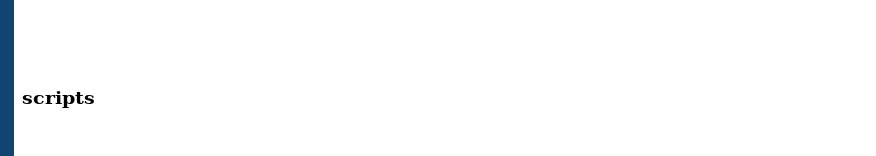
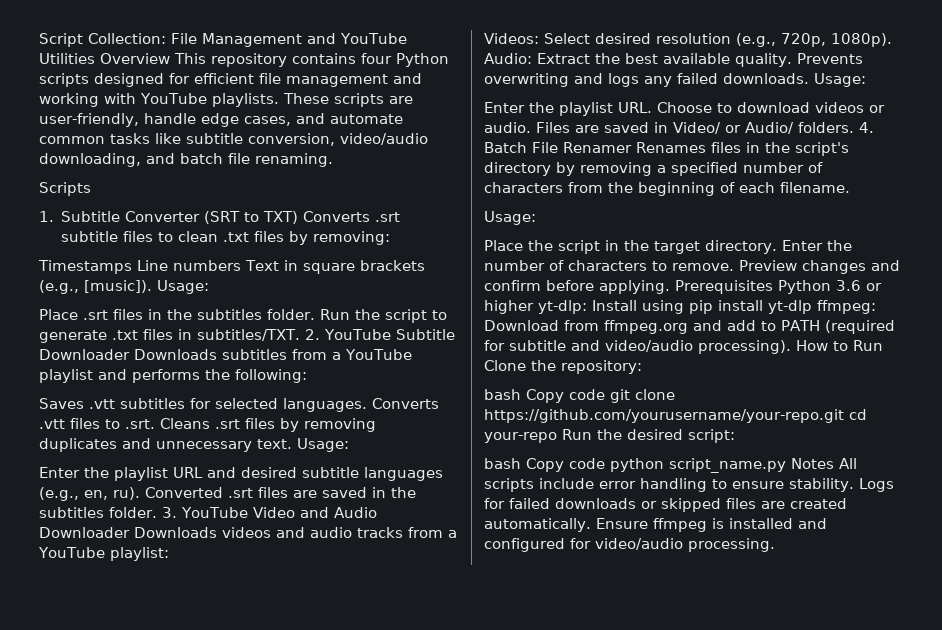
- scripts
+ Script Collection: File Management and YouTube Utilities Overview This repository contains four Python scripts designed for efficient file management and working with YouTube playlists. These scripts are user-friendly, handle edge cases, and automate common tasks like subtitle conversion, video/audio downloading, and batch file renaming.
+ Scripts
+ 1. Subtitle Converter (SRT to TXT) Converts .srt subtitle files to clean .txt files by removing:
+ Timestamps Line numbers Text in square brackets (e.g., [music]). Usage:
+ Place .srt files in the subtitles folder. Run the script to generate .txt files in subtitles/TXT. 2. YouTube Subtitle Downloader Downloads subtitles from a YouTube playlist and performs the following:
+ Saves .vtt subtitles for selected languages. Converts .vtt files to .srt. Cleans .srt files by removing duplicates and unnecessary text. Usage:
+ Enter the playlist URL and desired subtitle languages (e.g., en, ru). Converted .srt files are saved in the subtitles folder. 3. YouTube Video and Audio Downloader Downloads videos and audio tracks from a YouTube playlist:
+ Videos: Select desired resolution (e.g., 720p, 1080p). Audio: Extract the best available quality. Prevents overwriting and logs any failed downloads. Usage:
+ Enter the playlist URL. Choose to download videos or audio. Files are saved in Video/ or Audio/ folders. 4. Batch File Renamer Renames files in the script's directory by removing a specified number of characters from the beginning of each filename.
+ Usage:
+ Place the script in the target directory. Enter the number of characters to remove. Preview changes and confirm before applying. Prerequisites Python 3.6 or higher yt-dlp: Install using pip install yt-dlp ffmpeg: Download from ffmpeg.org and add to PATH (required for subtitle and video/audio processing). How to Run Clone the repository:
+ bash Copy code git clone https://github.com/yourusername/your-repo.git cd your-repo Run the desired script:
+ bash Copy code python script_name.py Notes All scripts include error handling to ensure stability. Logs for failed downloads or skipped files are created automatically. Ensure ffmpeg is installed and configured for video/audio processing.

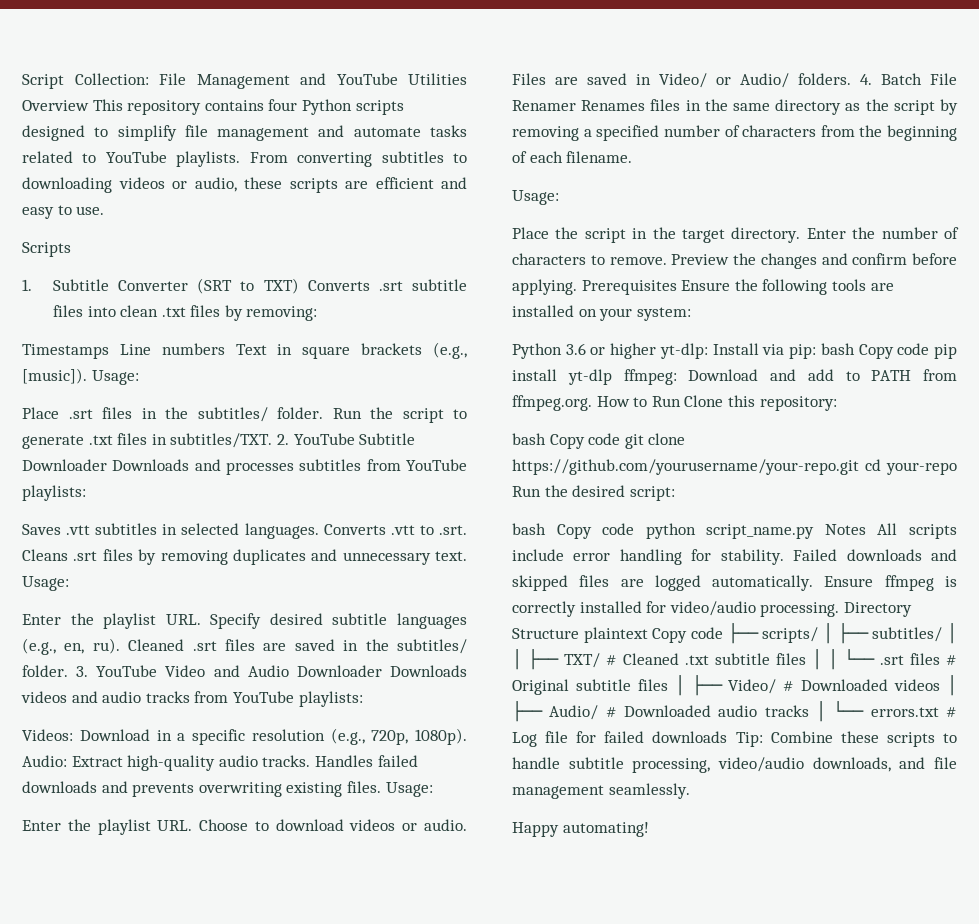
- Script Collection: File Management and YouTube Utilities Overview This repository contains four Python scripts designed for efficient file management and working with YouTube playlists. These scripts are user-friendly, handle edge cases, and automate common tasks like subtitle conversion, video/audio downloading, and batch file renaming.
+ Script Collection: File Management and YouTube Utilities Overview This repository contains four Python scripts designed to simplify file management and automate tasks related to YouTube playlists. From converting subtitles to downloading videos or audio, these scripts are efficient and easy to use.
- 1. Subtitle Converter (SRT to TXT) Converts .srt subtitle files to clean .txt files by removing:
+ 1. Subtitle Converter (SRT to TXT) Converts .srt subtitle files into clean .txt files by removing:
- Place .srt files in the subtitles folder.
+ Place .srt files in the subtitles/ folder.
- 2. YouTube Subtitle Downloader Downloads subtitles from a YouTube playlist and performs the following:
+ 2. YouTube Subtitle Downloader Downloads and processes subtitles from YouTube playlists:
- Saves .vtt subtitles for selected languages.
+ Saves .vtt subtitles in selected languages.
- Converts .vtt files to .srt. Cleans .srt files by removing duplicates and unnecessary text.
+ Converts .vtt to .srt. Cleans .srt files by removing duplicates and unnecessary text.
- Enter the playlist URL and desired subtitle languages (e.g., en, ru).
+ Enter the playlist URL. Specify desired subtitle languages (e.g., en, ru).
- Converted .srt files are saved in the subtitles folder.
+ Cleaned .srt files are saved in the subtitles/ folder.
- 3. YouTube Video and Audio Downloader Downloads videos and audio tracks from a YouTube playlist:
- Videos: Select desired resolution (e.g., 720p, 1080p).
+ 3. YouTube Video and Audio Downloader Downloads videos and audio tracks from YouTube playlists:
+ Videos: Download in a specific resolution (e.g., 720p, 1080p).
- Audio: Extract the best available quality. Prevents overwriting and logs any failed downloads.
+ Audio: Extract high-quality audio tracks. Handles failed downloads and prevents overwriting existing files.
- 4. Batch File Renamer Renames files in the script's directory by removing a specified number of characters from the beginning of each filename.
+ 4. Batch File Renamer Renames files in the same directory as the script by removing a specified number of characters from the beginning of each filename.
- Preview changes and confirm before applying.
+ Preview the changes and confirm before applying.
- Prerequisites Python 3.6 or higher yt-dlp: Install using pip install yt-dlp ffmpeg: Download from ffmpeg.org and add to PATH (required for subtitle and video/audio processing). How to Run Clone the repository:
+ Prerequisites Ensure the following tools are installed on your system:
+ Python 3.6 or higher yt-dlp: Install via pip: bash Copy code pip install yt-dlp ffmpeg: Download and add to PATH from ffmpeg.org. How to Run Clone this repository:
- bash Copy code python script_name.py Notes All scripts include error handling to ensure stability. Logs for failed downloads or skipped files are created automatically.
+ bash Copy code python script_name.py Notes All scripts include error handling for stability. Failed downloads and skipped files are logged automatically.
- Ensure ffmpeg is installed and configured for video/audio processing.
+ Ensure ffmpeg is correctly installed for video/audio processing. Directory Structure plaintext Copy code ├── scripts/ │ ├── subtitles/ │ │ ├── TXT/ # Cleaned .txt subtitle files │ │ └── .srt files # Original subtitle files │ ├── Video/ # Downloaded videos │ ├── Audio/ # Downloaded audio tracks │ └── errors.txt # Log file for failed downloads Tip: Combine these scripts to handle subtitle processing, video/audio downloads, and file management seamlessly.
+ Happy automating!

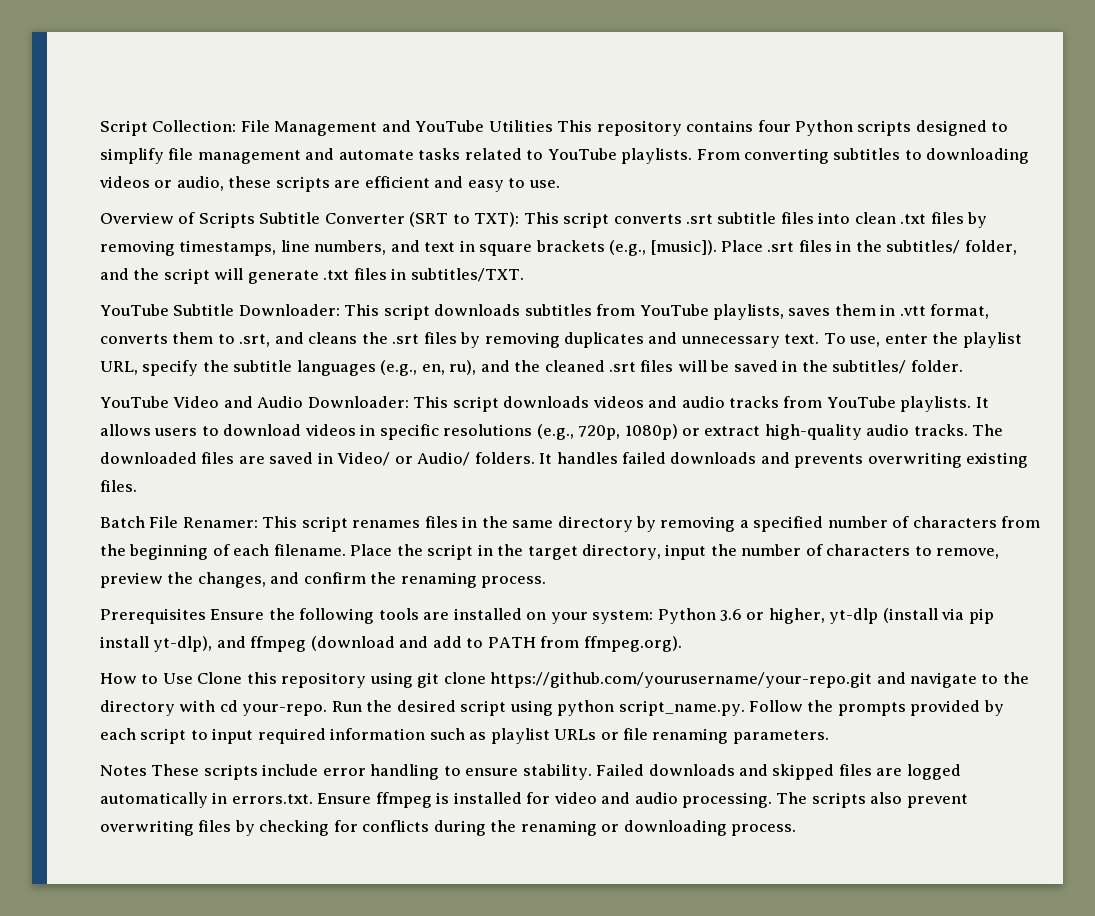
- Script Collection: File Management and YouTube Utilities Overview This repository contains four Python scripts designed to simplify file management and automate tasks related to YouTube playlists.
+ Script Collection: File Management and YouTube Utilities This repository contains four Python scripts designed to simplify file management and automate tasks related to YouTube playlists.
- Scripts
- 1. Subtitle Converter (SRT to TXT) Converts .srt subtitle files into clean .txt files by removing:
- Timestamps Line numbers Text in square brackets (e.g., [music]). Usage:
- Place .srt files in the subtitles/ folder. Run the script to generate .txt files in subtitles/TXT. 2. YouTube Subtitle Downloader Downloads and processes subtitles from YouTube playlists:
- Saves .vtt subtitles in selected languages. Converts .vtt to .srt. Cleans .srt files by removing duplicates and unnecessary text. Usage:
- Enter the playlist URL. Specify desired subtitle languages (e.g., en, ru). Cleaned .srt files are saved in the subtitles/ folder. 3. YouTube Video and Audio Downloader Downloads videos and audio tracks from YouTube playlists:
- Videos: Download in a specific resolution (e.g., 720p, 1080p). Audio: Extract high-quality audio tracks. Handles failed downloads and prevents overwriting existing files. Usage:
- Enter the playlist URL. Choose to download videos or audio. Files are saved in Video/ or Audio/ folders. 4. Batch File Renamer Renames files in the same directory as the script by removing a specified number of characters from the beginning of each filename.
- Usage:
- Place the script in the target directory. Enter the number of characters to remove. Preview the changes and confirm before applying. Prerequisites Ensure the following tools are installed on your system:
- Python 3.6 or higher yt-dlp: Install via pip: bash Copy code pip install yt-dlp ffmpeg: Download and add to PATH from ffmpeg.org. How to Run Clone this repository:
- bash Copy code git clone https://github.com/yourusername/your-repo.git cd your-repo Run the desired script:
- bash Copy code python script_name.py Notes All scripts include error handling for stability.
+ Overview of Scripts Subtitle Converter (SRT to TXT): This script converts .srt subtitle files into clean .txt files by removing timestamps, line numbers, and text in square brackets (e.g., [music]). Place .srt files in the subtitles/ folder, and the script will generate .txt files in subtitles/TXT.
+ YouTube Subtitle Downloader: This script downloads subtitles from YouTube playlists, saves them in .vtt format, converts them to .srt, and cleans the .srt files by removing duplicates and unnecessary text. To use, enter the playlist URL, specify the subtitle languages (e.g., en, ru), and the cleaned .srt files will be saved in the subtitles/ folder.
+ YouTube Video and Audio Downloader: This script downloads videos and audio tracks from YouTube playlists. It allows users to download videos in specific resolutions (e.g., 720p, 1080p) or extract high-quality audio tracks. The downloaded files are saved in Video/ or Audio/ folders. It handles failed downloads and prevents overwriting existing files.
+ Batch File Renamer: This script renames files in the same directory by removing a specified number of characters from the beginning of each filename. Place the script in the target directory, input the number of characters to remove, preview the changes, and confirm the renaming process.
+ Prerequisites Ensure the following tools are installed on your system: Python 3.6 or higher, yt-dlp (install via pip install yt-dlp), and ffmpeg (download and add to PATH from ffmpeg.org).
+ How to Use Clone this repository using git clone https://github.com/yourusername/your-repo.git and navigate to the directory with cd your-repo. Run the desired script using python script_name.py. Follow the prompts provided by each script to input required information such as playlist URLs or file renaming parameters.
+ Notes These scripts include error handling to ensure stability.
- Failed downloads and skipped files are logged automatically. Ensure ffmpeg is correctly installed for video/audio processing. Directory Structure plaintext Copy code ├── scripts/ │ ├── subtitles/ │ │ ├── TXT/ # Cleaned .txt subtitle files │ │ └── .srt files # Original subtitle files │ ├── Video/ # Downloaded videos │ ├── Audio/ # Downloaded audio tracks │ └── errors.txt # Log file for failed downloads Tip: Combine these scripts to handle subtitle processing, video/audio downloads, and file management seamlessly.
- Happy automating!
+ Failed downloads and skipped files are logged automatically in errors.txt. Ensure ffmpeg is installed for video and audio processing. The scripts also prevent overwriting files by checking for conflicts during the renaming or downloading process.

